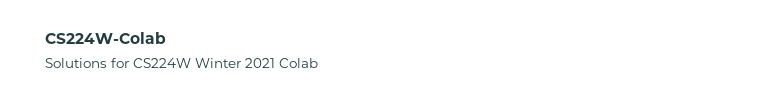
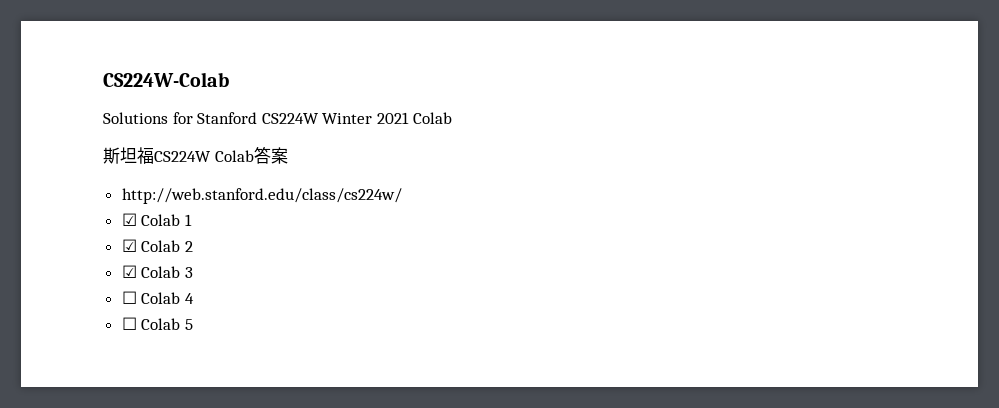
- Solutions for CS224W Winter 2021 Colab
+ Solutions for Stanford CS224W Winter 2021 Colab
+ 斯坦福CS224W Colab答案
+ http://web.stanford.edu/class/cs224w/
+ ☑ Colab 1
+ ☑ Colab 2
+ ☑ Colab 3
+ ☐ Colab 4
+ ☐ Colab 5

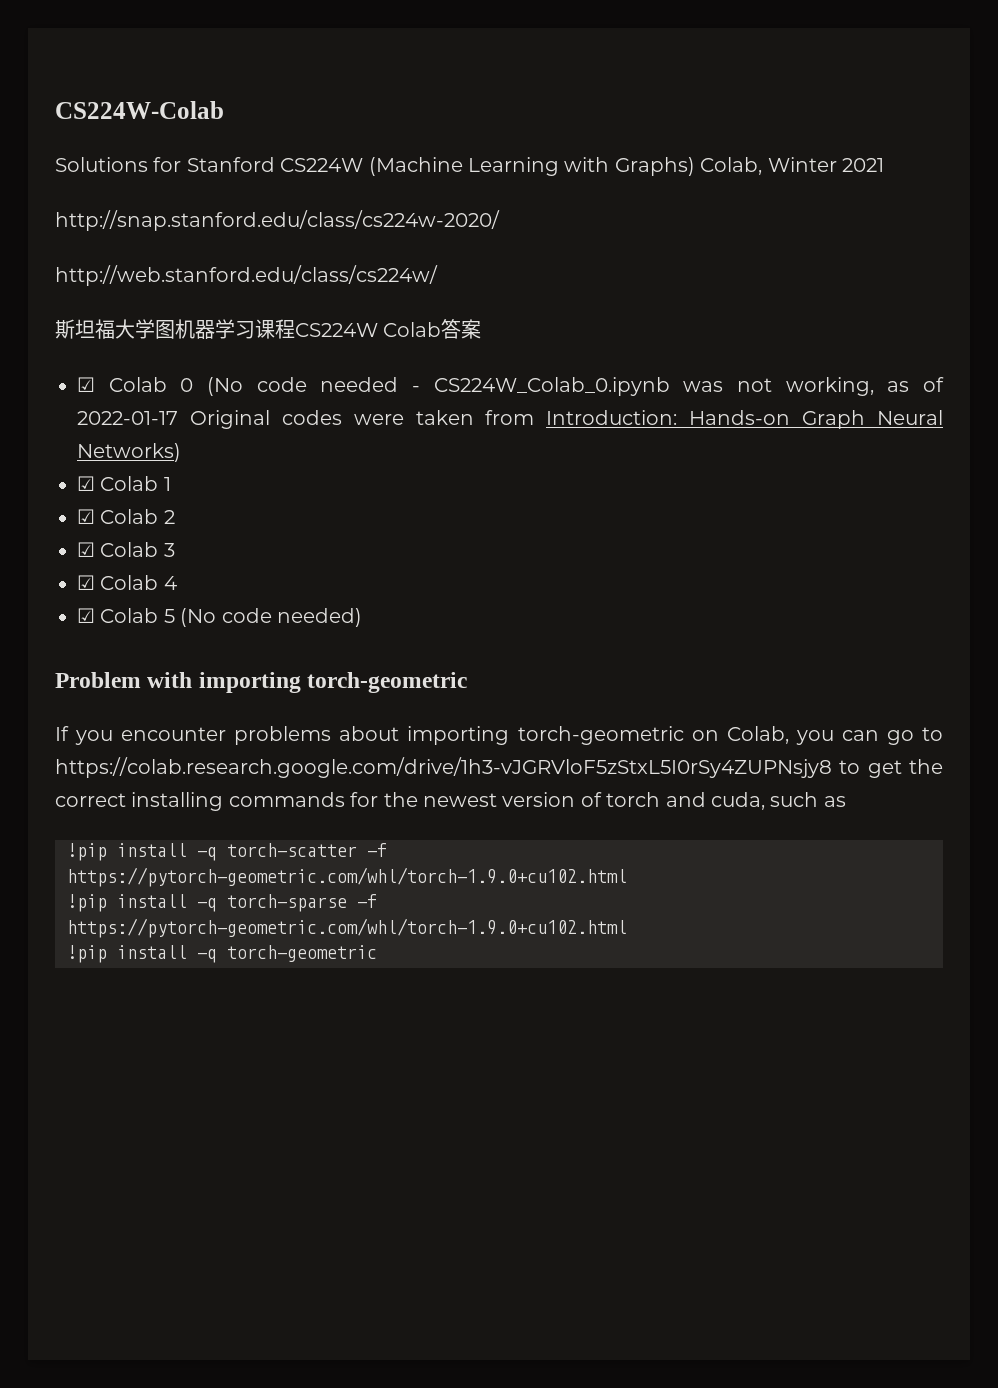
- Solutions for Stanford CS224W Winter 2021 Colab
+ Solutions for Stanford CS224W (Machine Learning with Graphs) Colab, Winter 2021
+ http://snap.stanford.edu/class/cs224w-2020/
+ http://web.stanford.edu/class/cs224w/
- 斯坦福CS224W Colab答案
+ 斯坦福大学图机器学习课程CS224W Colab答案
- http://web.stanford.edu/class/cs224w/
+ ☑ Colab 0 (No code needed - CS224W_Colab_0.ipynb was not working, as of 2022-01-17 Original codes were taken from Introduction: Hands-on Graph Neural Networks)
- ☐ Colab 4
+ ☑ Colab 4
- ☐ Colab 5
+ ☑ Colab 5 (No code needed)
+ Problem with importing torch-geometric
+ If you encounter problems about importing torch-geometric on Colab, you can go to https://colab.research.google.com/drive/1h3-vJGRVloF5zStxL5I0rSy4ZUPNsjy8 to get the correct installing commands for the newest version of torch and cuda, such as
+ !pip install -q torch-scatter -f https://pytorch-geometric.com/whl/torch-1.9.0+cu102.html
+ !pip install -q torch-sparse -f https://pytorch-geometric.com/whl/torch-1.9.0+cu102.html
+ !pip install -q torch-geometric

